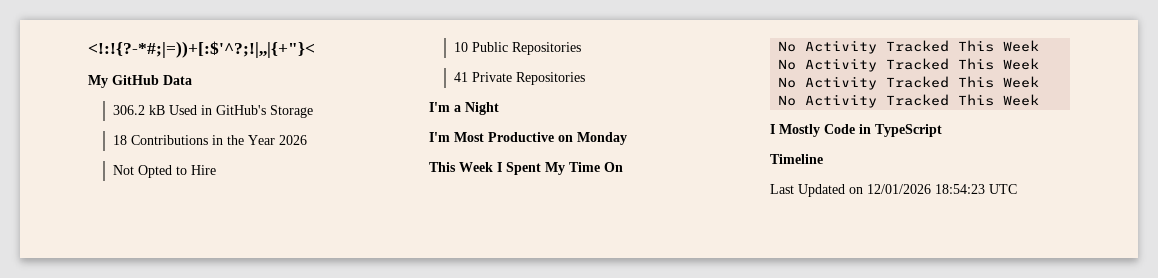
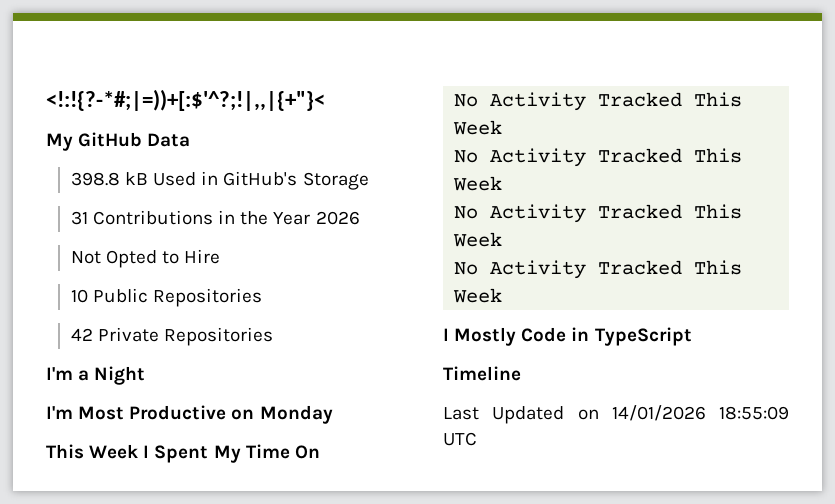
- 306.2 kB Used in GitHub's Storage
+ 398.8 kB Used in GitHub's Storage
- 18 Contributions in the Year 2026
+ 31 Contributions in the Year 2026
- 41 Private Repositories
+ 42 Private Repositories
- Last Updated on 12/01/2026 18:54:23 UTC
+ Last Updated on 14/01/2026 18:55:09 UTC

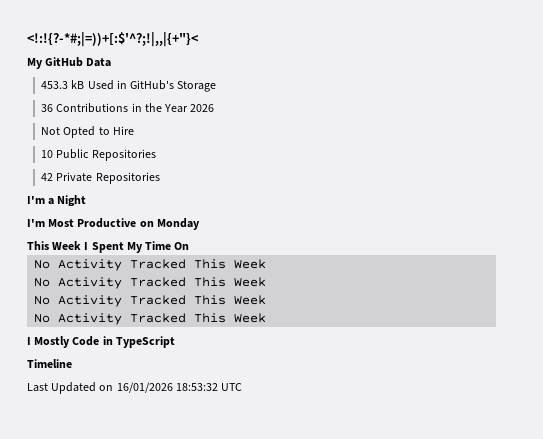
- 398.8 kB Used in GitHub's Storage
+ 453.3 kB Used in GitHub's Storage
- 31 Contributions in the Year 2026
+ 36 Contributions in the Year 2026
- Last Updated on 14/01/2026 18:55:09 UTC
+ Last Updated on 16/01/2026 18:53:32 UTC

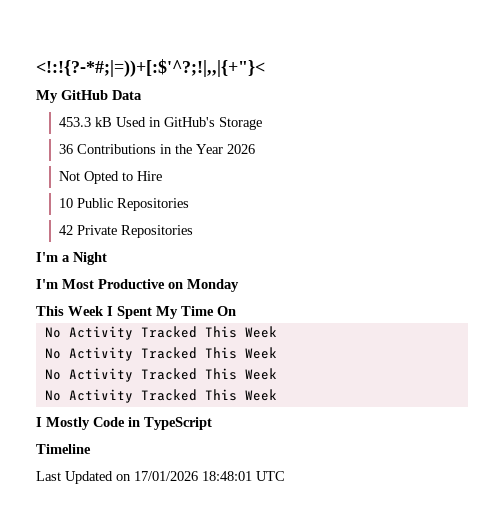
- Last Updated on 16/01/2026 18:53:32 UTC
+ Last Updated on 17/01/2026 18:48:01 UTC

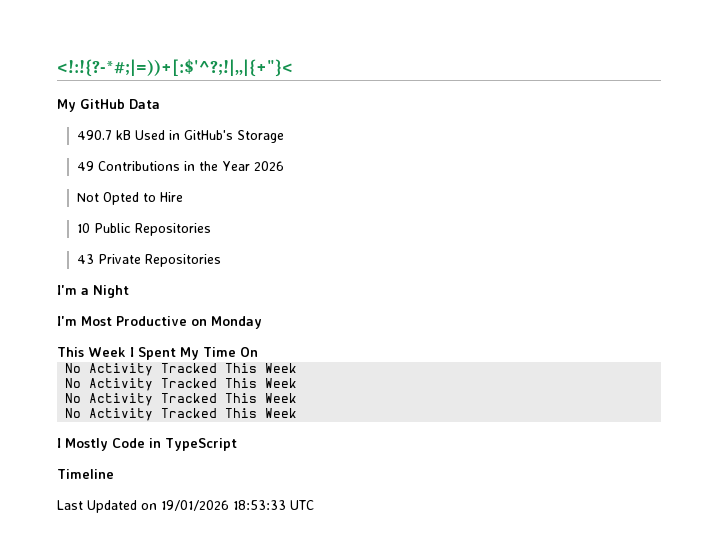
- 453.3 kB Used in GitHub's Storage
+ 490.7 kB Used in GitHub's Storage
- 36 Contributions in the Year 2026
+ 49 Contributions in the Year 2026
- 42 Private Repositories
+ 43 Private Repositories
- Last Updated on 17/01/2026 18:48:01 UTC
+ Last Updated on 19/01/2026 18:53:33 UTC

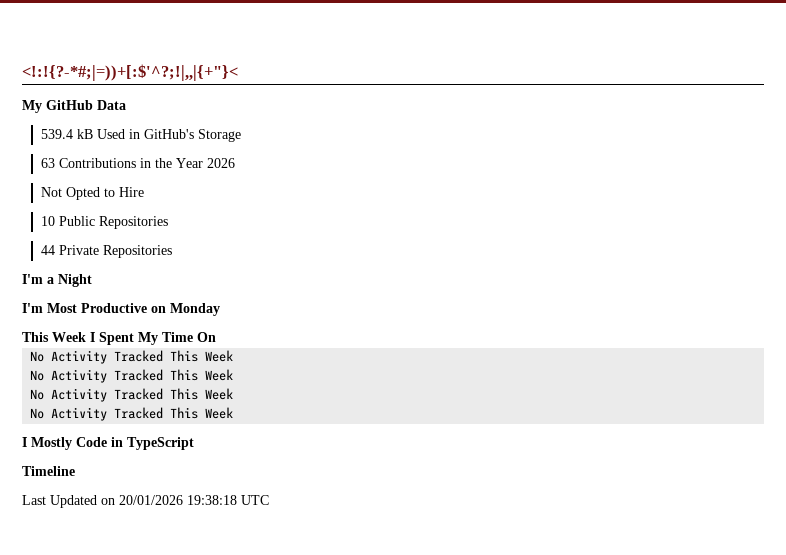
- 490.7 kB Used in GitHub's Storage
+ 539.4 kB Used in GitHub's Storage
- 49 Contributions in the Year 2026
+ 63 Contributions in the Year 2026
- 43 Private Repositories
+ 44 Private Repositories
- Last Updated on 19/01/2026 18:53:33 UTC
+ Last Updated on 20/01/2026 19:38:18 UTC

